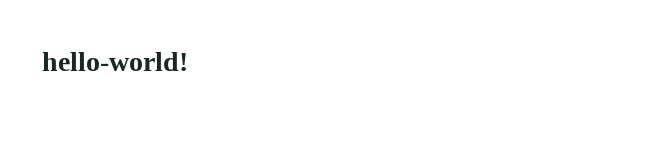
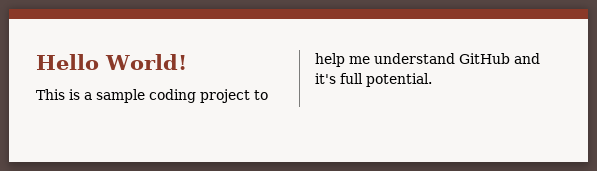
- hello-world!
+ Hello World!
+ This is a sample coding project to help me understand GitHub and it's full potential.

